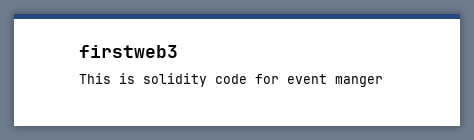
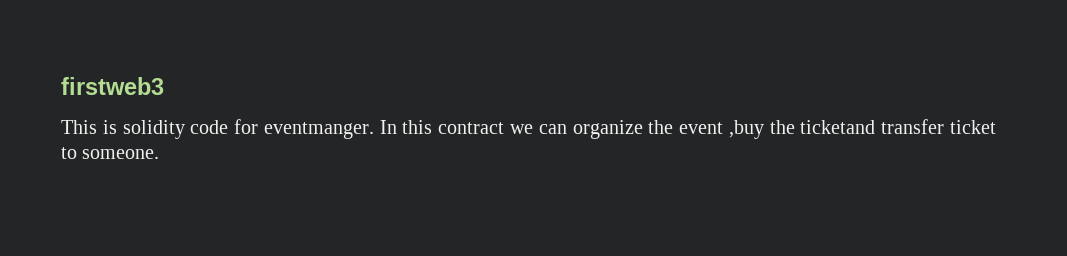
- This is solidity code for event manger
+ This is solidity code for eventmanger. In this contract we can organize the event ,buy the ticketand transfer ticket to someone.

